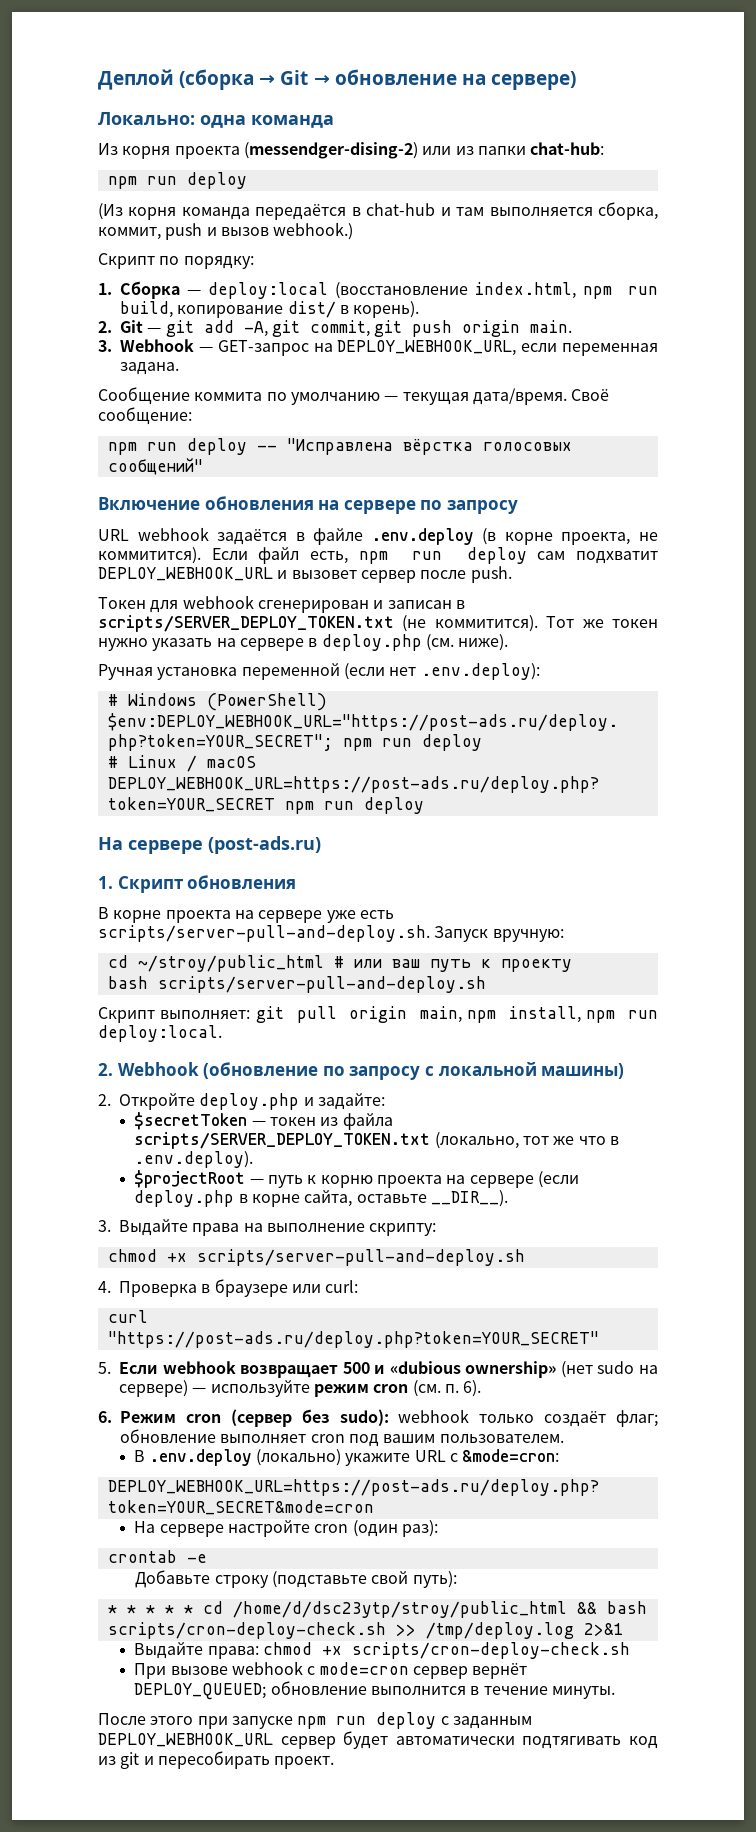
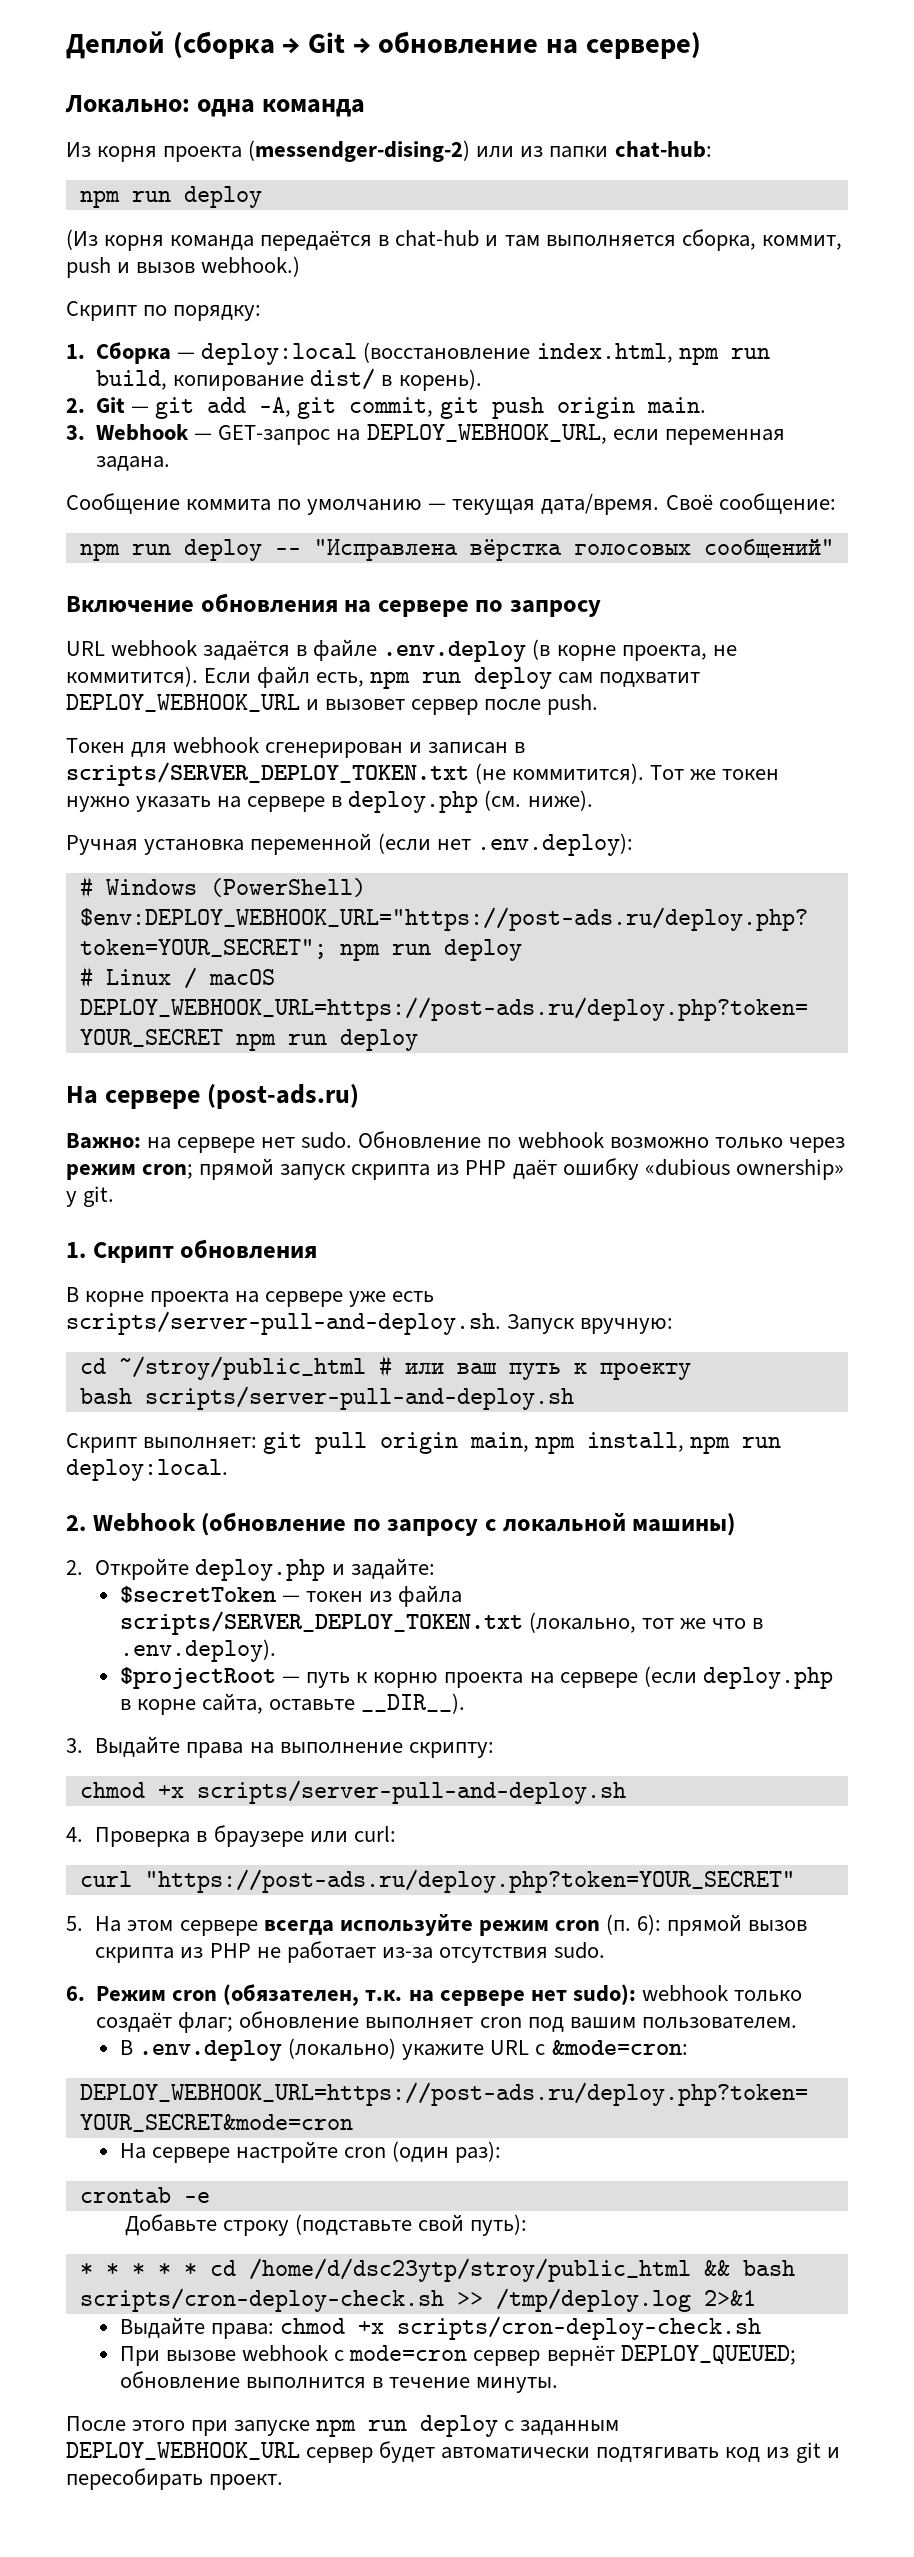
+ Важно: на сервере нет sudo. Обновление по webhook возможно только через режим cron; прямой запуск скрипта из PHP даёт ошибку «dubious ownership» у git.
- 5. Если webhook возвращает 500 и «dubious ownership» (нет sudo на сервере) — используйте режим cron (см. п. 6).
- 6. Режим cron (сервер без sudo): webhook только создаёт флаг; обновление выполняет cron под вашим пользователем.
+ 5. На этом сервере всегда используйте режим cron (п. 6): прямой вызов скрипта из PHP не работает из‑за отсутствия sudo.
+ 6. Режим cron (обязателен, т.к. на сервере нет sudo): webhook только создаёт флаг; обновление выполняет cron под вашим пользователем.

